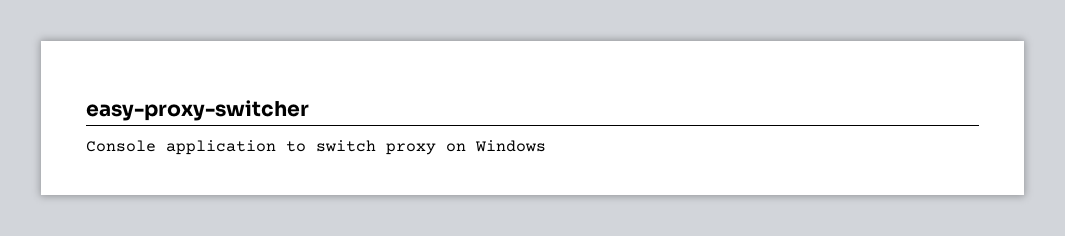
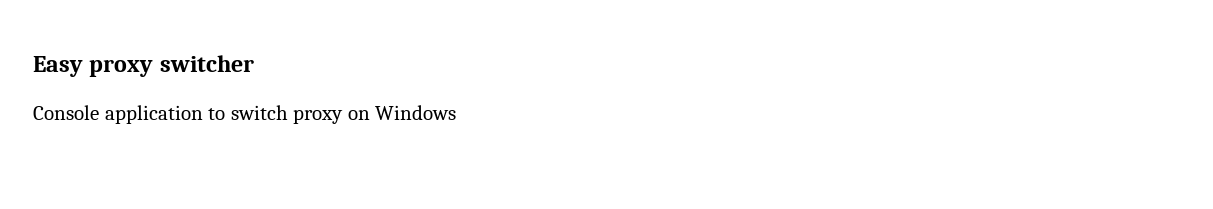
- easy-proxy-switcher
+ Easy proxy switcher

